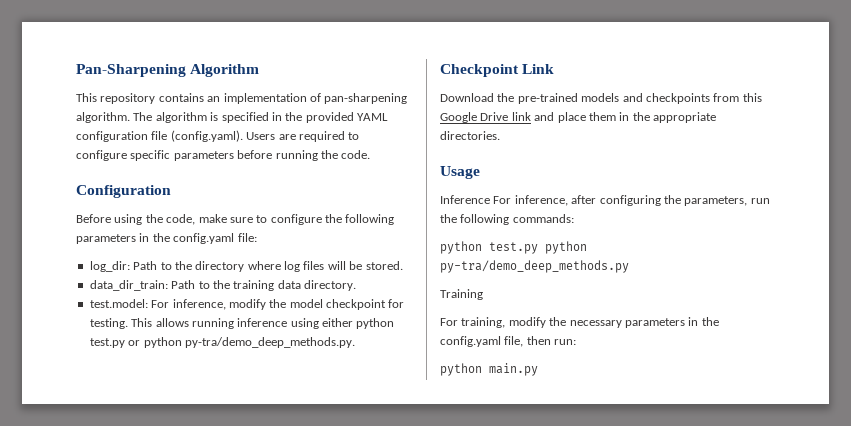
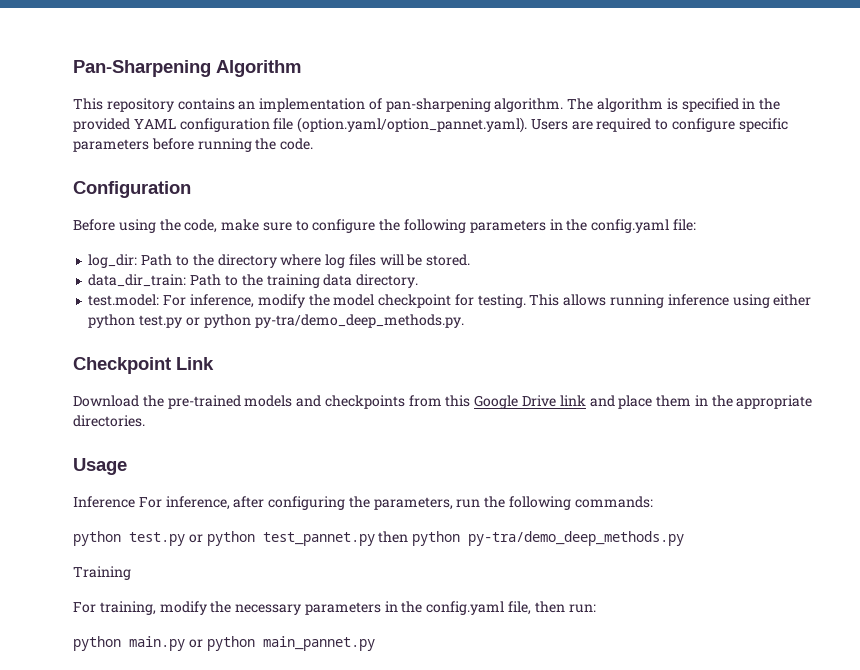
- The algorithm is specified in the provided YAML configuration file (config.yaml). Users are required to configure specific parameters before running the code.
+ The algorithm is specified in the provided YAML configuration file (option.yaml/option_pannet.yaml). Users are required to configure specific parameters before running the code.
- python test.py python py-tra/demo_deep_methods.py
+ python test.py or python test_pannet.py then python py-tra/demo_deep_methods.py
- python main.py
+ python main.py or python main_pannet.py

